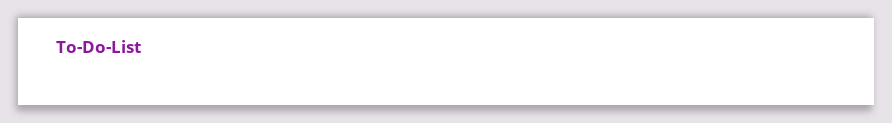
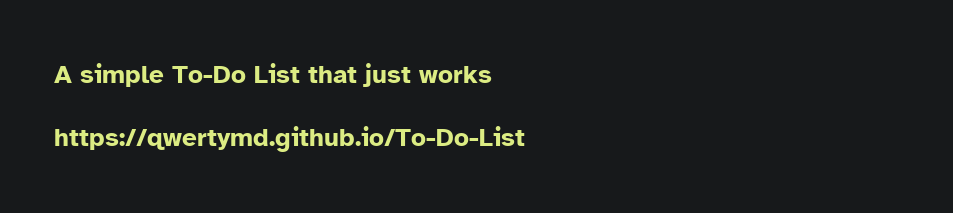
- To-Do-List
+ A simple To-Do List that just works
+ https://qwertymd.github.io/To-Do-List

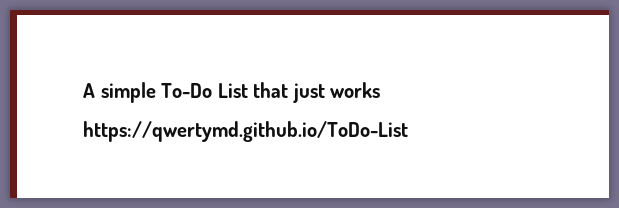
- https://qwertymd.github.io/To-Do-List
+ https://qwertymd.github.io/ToDo-List

